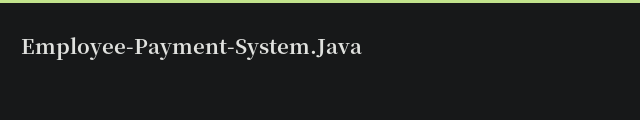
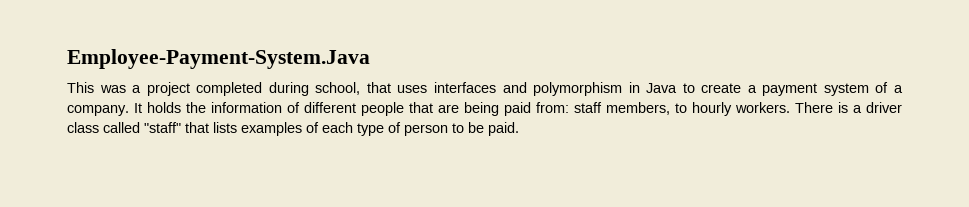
+ This was a project completed during school, that uses interfaces and polymorphism in Java to create a payment system of a company. It holds the information of different people that are being paid from: staff members, to hourly workers. There is a driver class called "staff" that lists examples of each type of person to be paid.

